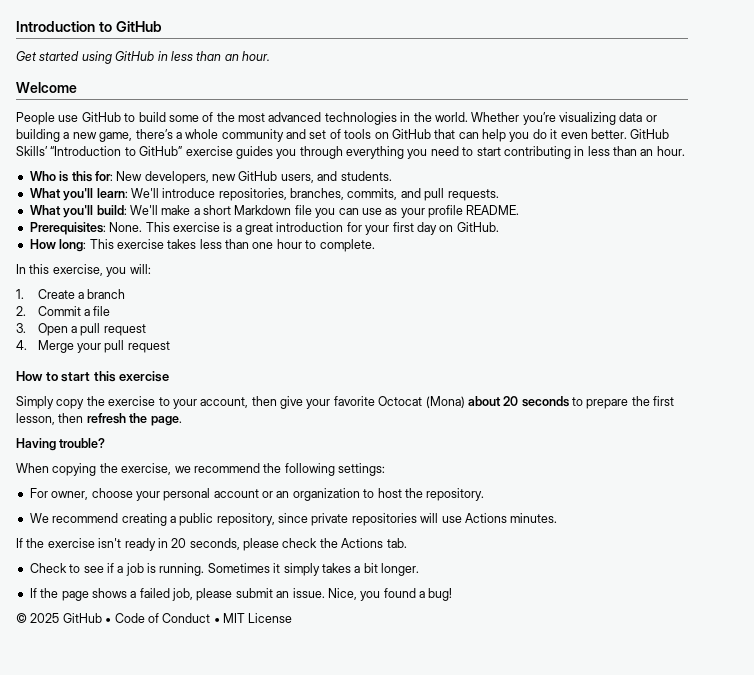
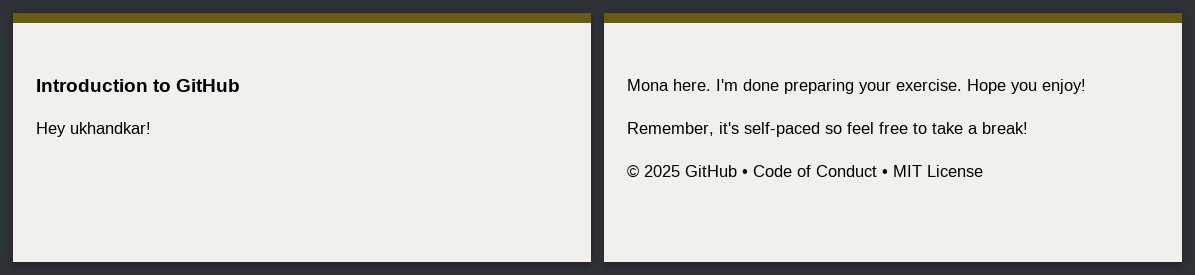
- Get started using GitHub in less than an hour.
- Welcome
- People use GitHub to build some of the most advanced technologies in the world. Whether you’re visualizing data or building a new game, there’s a whole community and set of tools on GitHub that can help you do it even better. GitHub Skills’ “Introduction to GitHub” exercise guides you through everything you need to start contributing in less than an hour.
- Who is this for: New developers, new GitHub users, and students.
- What you'll learn: We'll introduce repositories, branches, commits, and pull requests.
- What you'll build: We'll make a short Markdown file you can use as your profile README.
- Prerequisites: None. This exercise is a great introduction for your first day on GitHub.
- How long: This exercise takes less than one hour to complete.
- In this exercise, you will:
- 1. Create a branch
- 2. Commit a file
- 3. Open a pull request
- 4. Merge your pull request
- How to start this exercise
- Simply copy the exercise to your account, then give your favorite Octocat (Mona) about 20 seconds to prepare the first lesson, then refresh the page.
- Having trouble?
- When copying the exercise, we recommend the following settings:
- For owner, choose your personal account or an organization to host the repository.
- We recommend creating a public repository, since private repositories will use Actions minutes.
- If the exercise isn't ready in 20 seconds, please check the Actions tab.
- Check to see if a job is running. Sometimes it simply takes a bit longer.
- If the page shows a failed job, please submit an issue. Nice, you found a bug!
+ Hey ukhandkar!
+ Mona here. I'm done preparing your exercise. Hope you enjoy!
+ Remember, it's self-paced so feel free to take a break!

